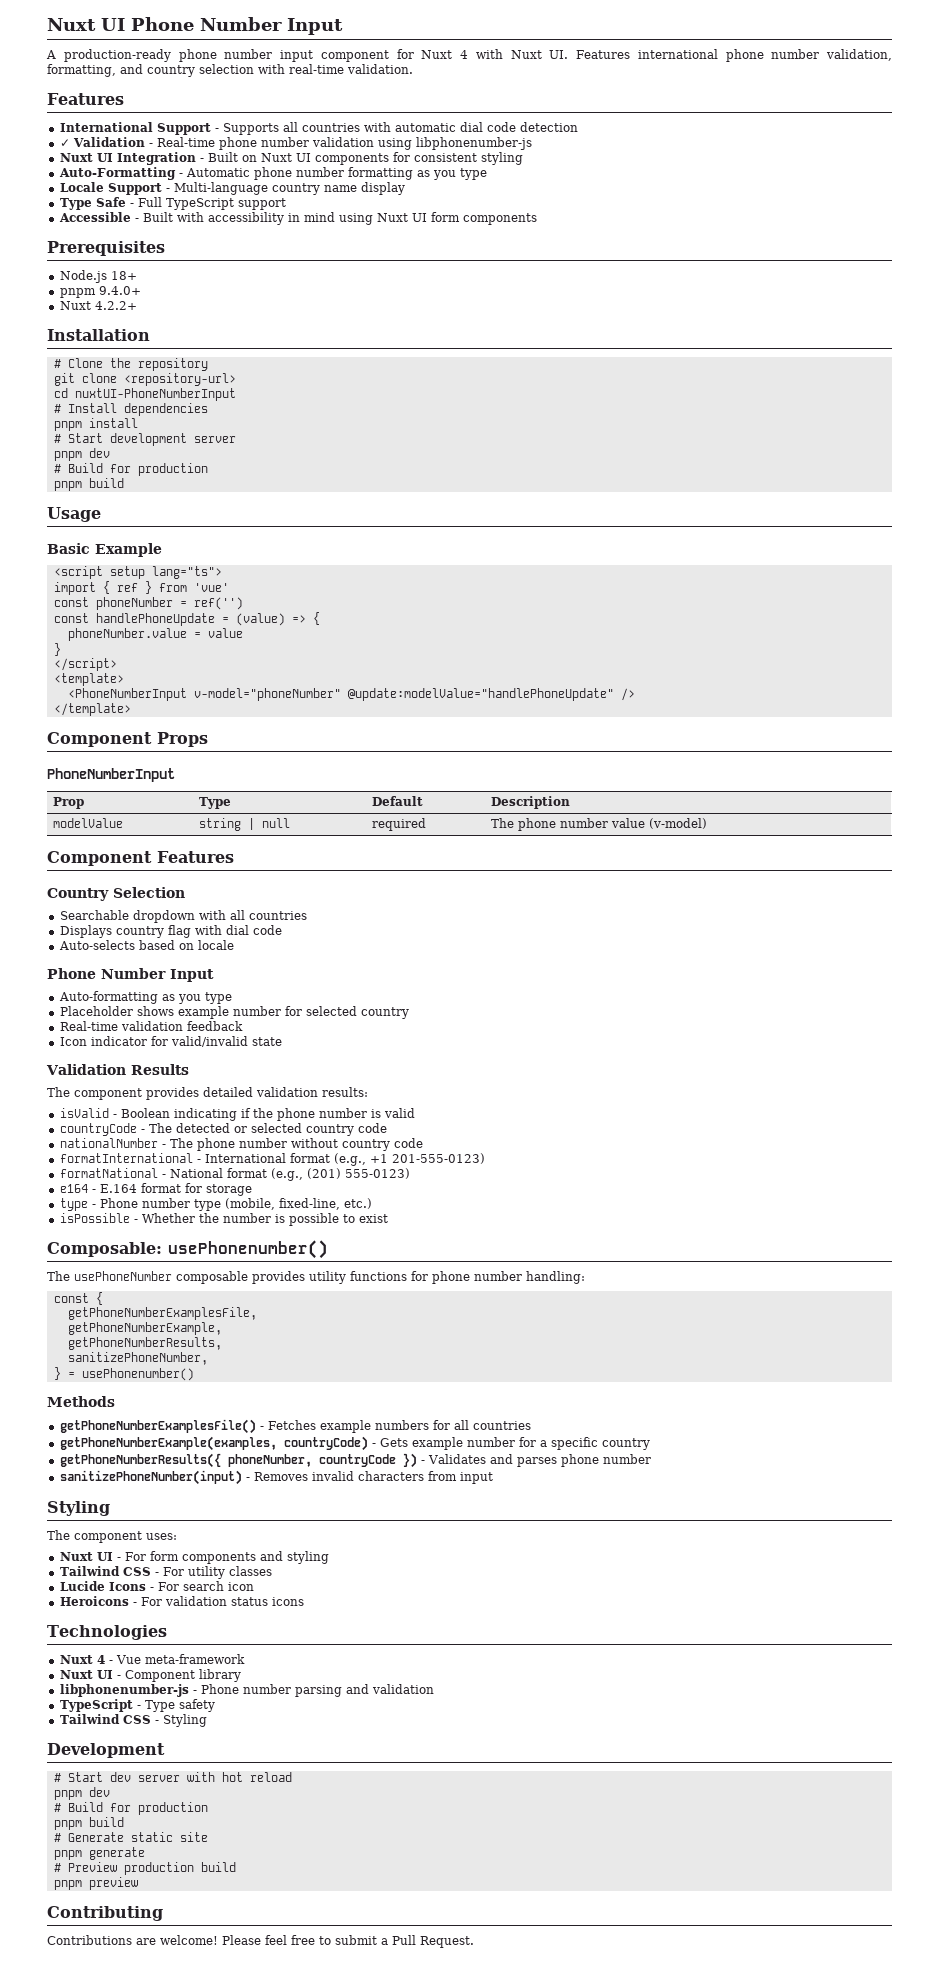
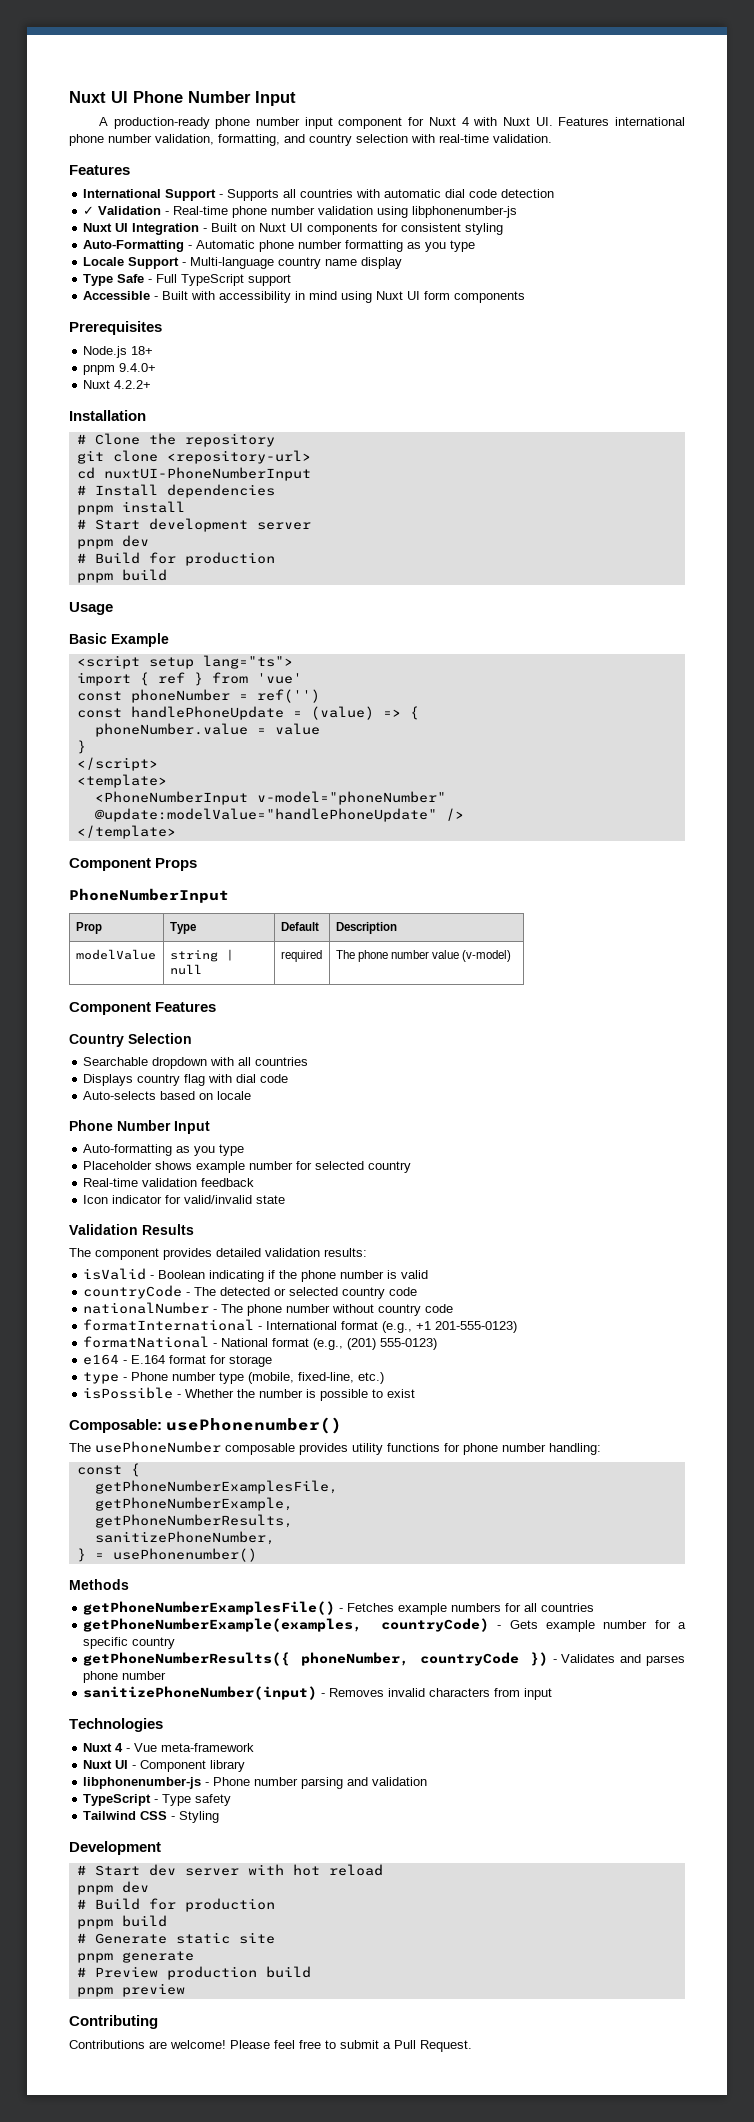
  sanitizePhoneNumber(input) - Removes invalid characters from input
- Styling
- The component uses:
- Nuxt UI - For form components and styling
- Tailwind CSS - For utility classes
- Lucide Icons - For search icon
- Heroicons - For validation status icons

